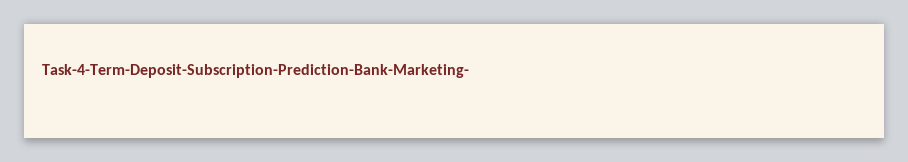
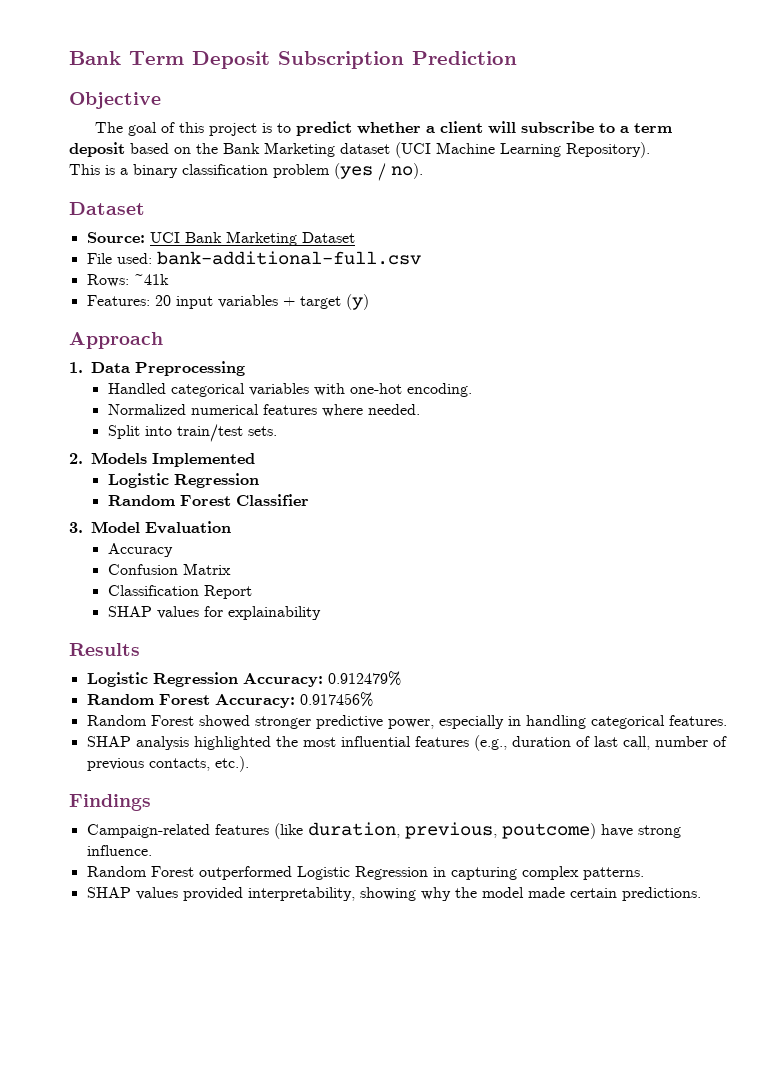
- Task-4-Term-Deposit-Subscription-Prediction-Bank-Marketing-
+ Bank Term Deposit Subscription Prediction
+ Objective
+ The goal of this project is to predict whether a client will subscribe to a term deposit based on the Bank Marketing dataset (UCI Machine Learning Repository).
+ This is a binary classification problem (yes / no).
+ Dataset
+ Source: UCI Bank Marketing Dataset
+ File used: bank-additional-full.csv
+ Rows: ~41k
+ Features: 20 input variables + target (y)
+ Approach
+ 1. Data Preprocessing
+ Handled categorical variables with one-hot encoding.
+ Normalized numerical features where needed.
+ Split into train/test sets.
+ 2. Models Implemented
+ Logistic Regression
+ Random Forest Classifier
+ 3. Model Evaluation
+ Accuracy
+ Confusion Matrix
+ Classification Report
+ SHAP values for explainability
+ Results
+ Logistic Regression Accuracy: 0.912479%
+ Random Forest Accuracy: 0.917456%
+ Random Forest showed stronger predictive power, especially in handling categorical features.
+ SHAP analysis highlighted the most influential features (e.g., duration of last call, number of previous contacts, etc.).
+ Findings
+ Campaign-related features (like duration, previous, poutcome) have strong influence.
+ Random Forest outperformed Logistic Regression in capturing complex patterns.
+ SHAP values provided interpretability, showing why the model made certain predictions.

